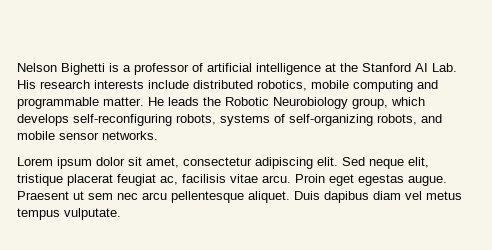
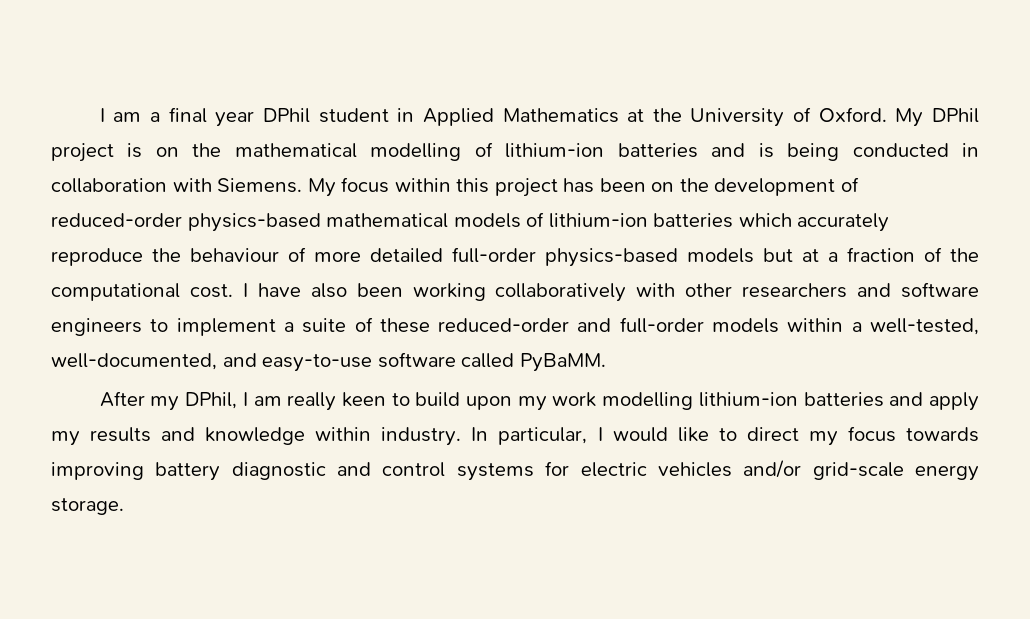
- Nelson Bighetti is a professor of artificial intelligence at the Stanford AI Lab. His research interests include distributed robotics, mobile computing and programmable matter. He leads the Robotic Neurobiology group, which develops self-reconfiguring robots, systems of self-organizing robots, and mobile sensor networks.
- Lorem ipsum dolor sit amet, consectetur adipiscing elit. Sed neque elit, tristique placerat feugiat ac, facilisis vitae arcu. Proin eget egestas augue. Praesent ut sem nec arcu pellentesque aliquet. Duis dapibus diam vel metus tempus vulputate.
+ I am a final year DPhil student in Applied Mathematics at the University of Oxford. My DPhil project is on the mathematical modelling of lithium-ion batteries and is being conducted in collaboration with Siemens. My focus within this project has been on the development of reduced-order physics-based mathematical models of lithium-ion batteries which accurately reproduce the behaviour of more detailed full-order physics-based models but at a fraction of the computational cost. I have also been working collaboratively with other researchers and software engineers to implement a suite of these reduced-order and full-order models within a well-tested, well-documented, and easy-to-use software called PyBaMM.
+ After my DPhil, I am really keen to build upon my work modelling lithium-ion batteries and apply my results and knowledge within industry. In particular, I would like to direct my focus towards improving battery diagnostic and control systems for electric vehicles and/or grid-scale energy storage.

